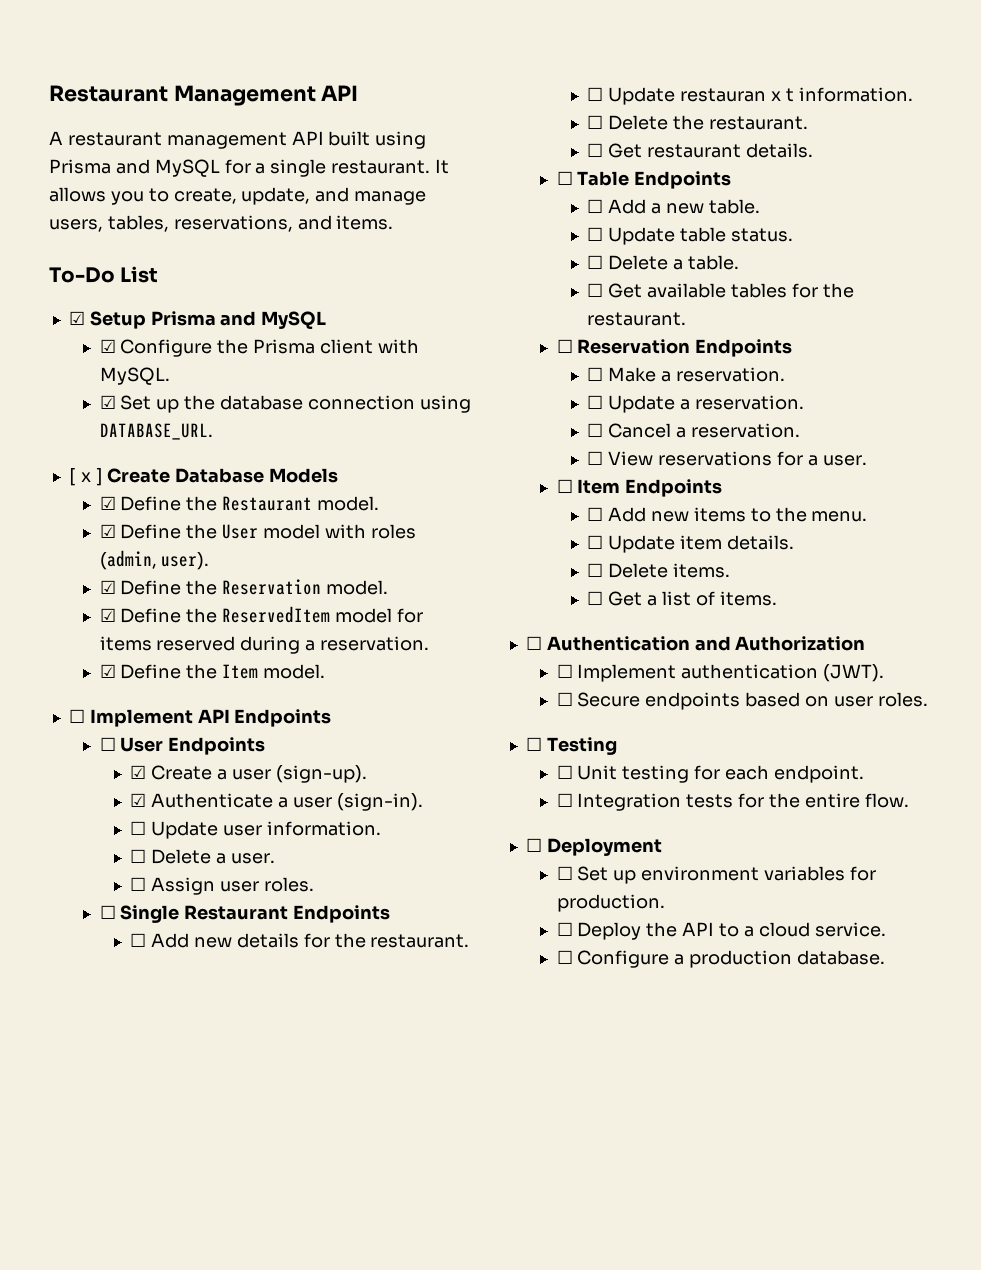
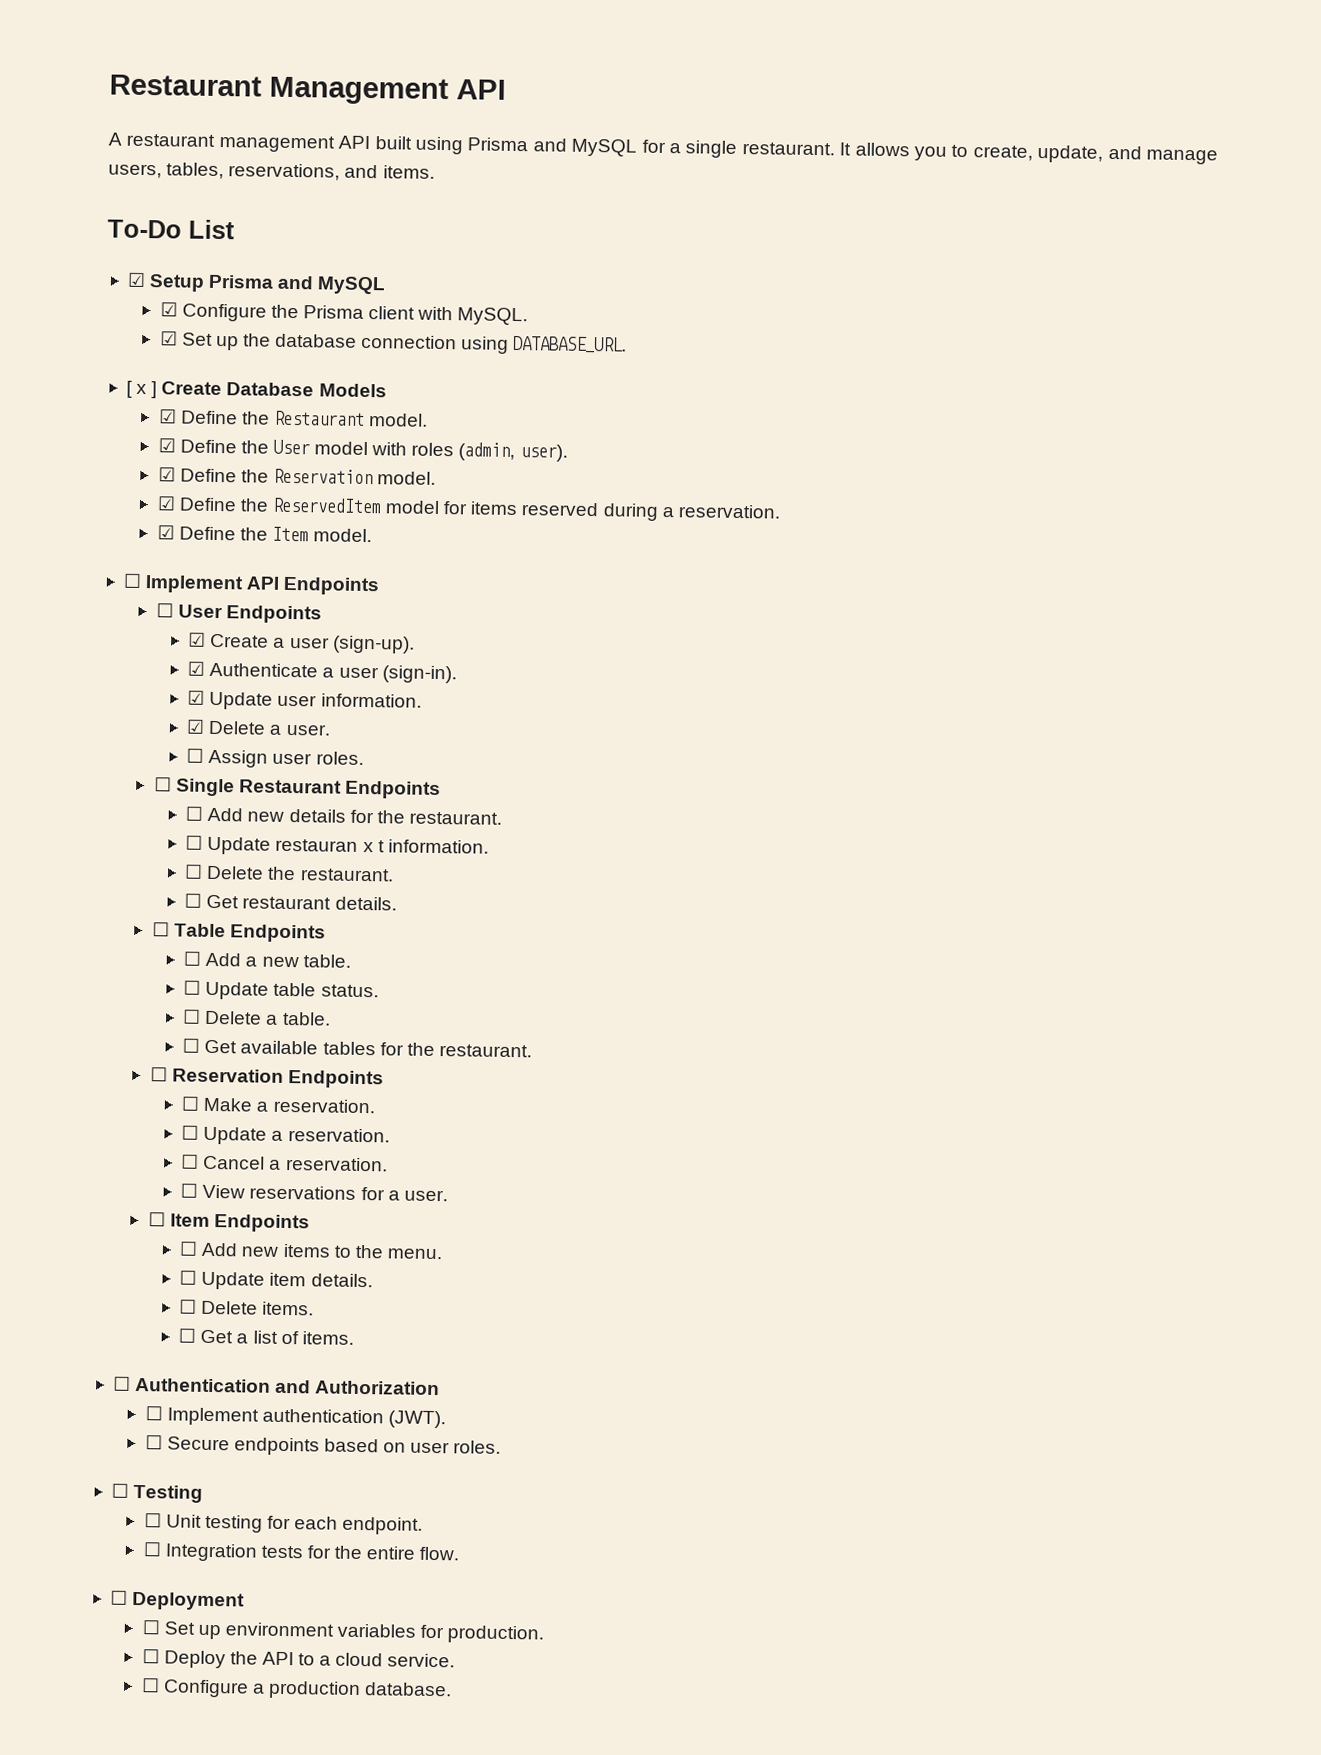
- ☐ Update user information.
+ ☑ Update user information.
- ☐ Delete a user.
+ ☑ Delete a user.

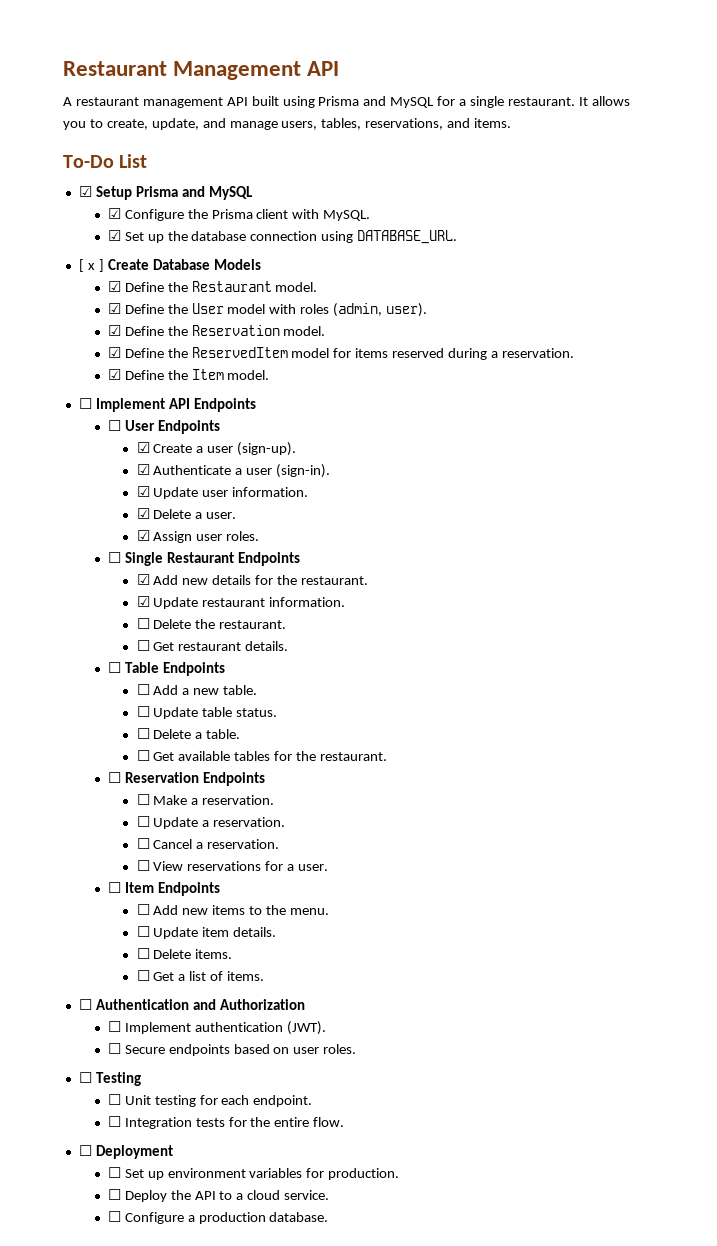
- ☐ Assign user roles.
+ ☑ Assign user roles.
- ☐ Add new details for the restaurant.
+ ☑ Add new details for the restaurant.
- ☐ Update restauran x t information.
+ ☑ Update restaurant information.

